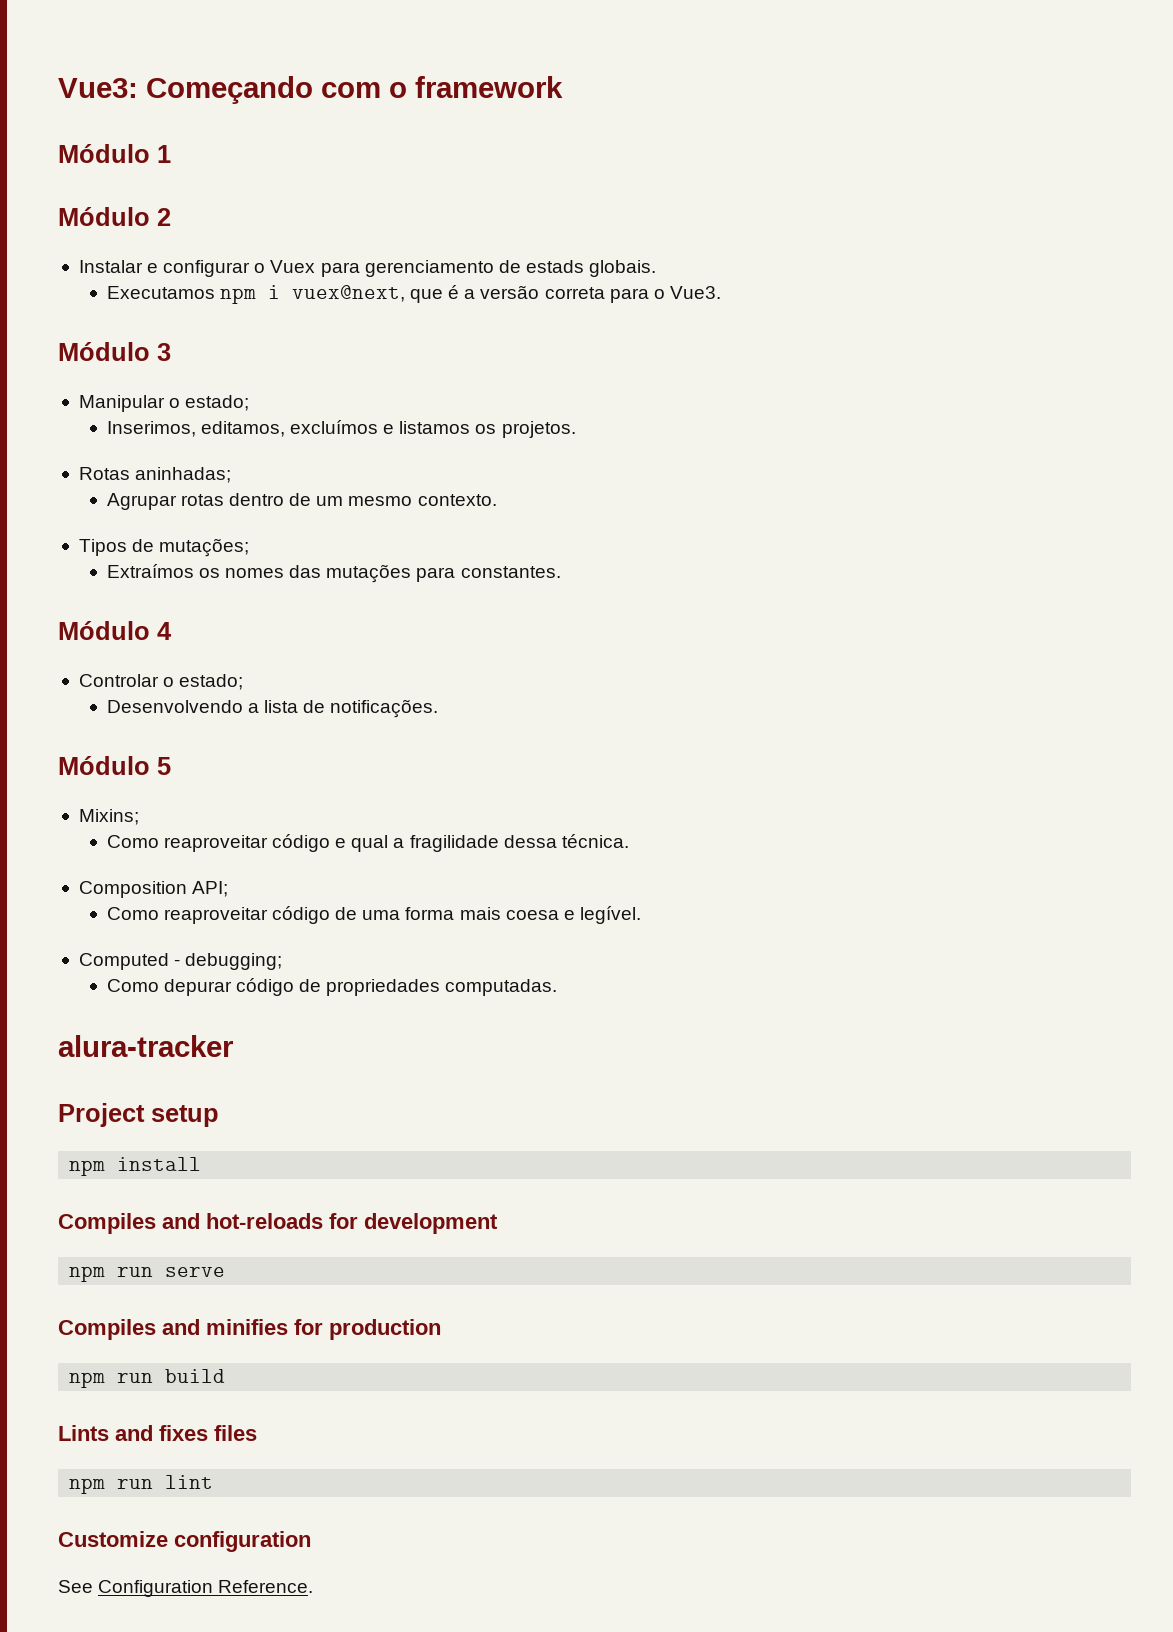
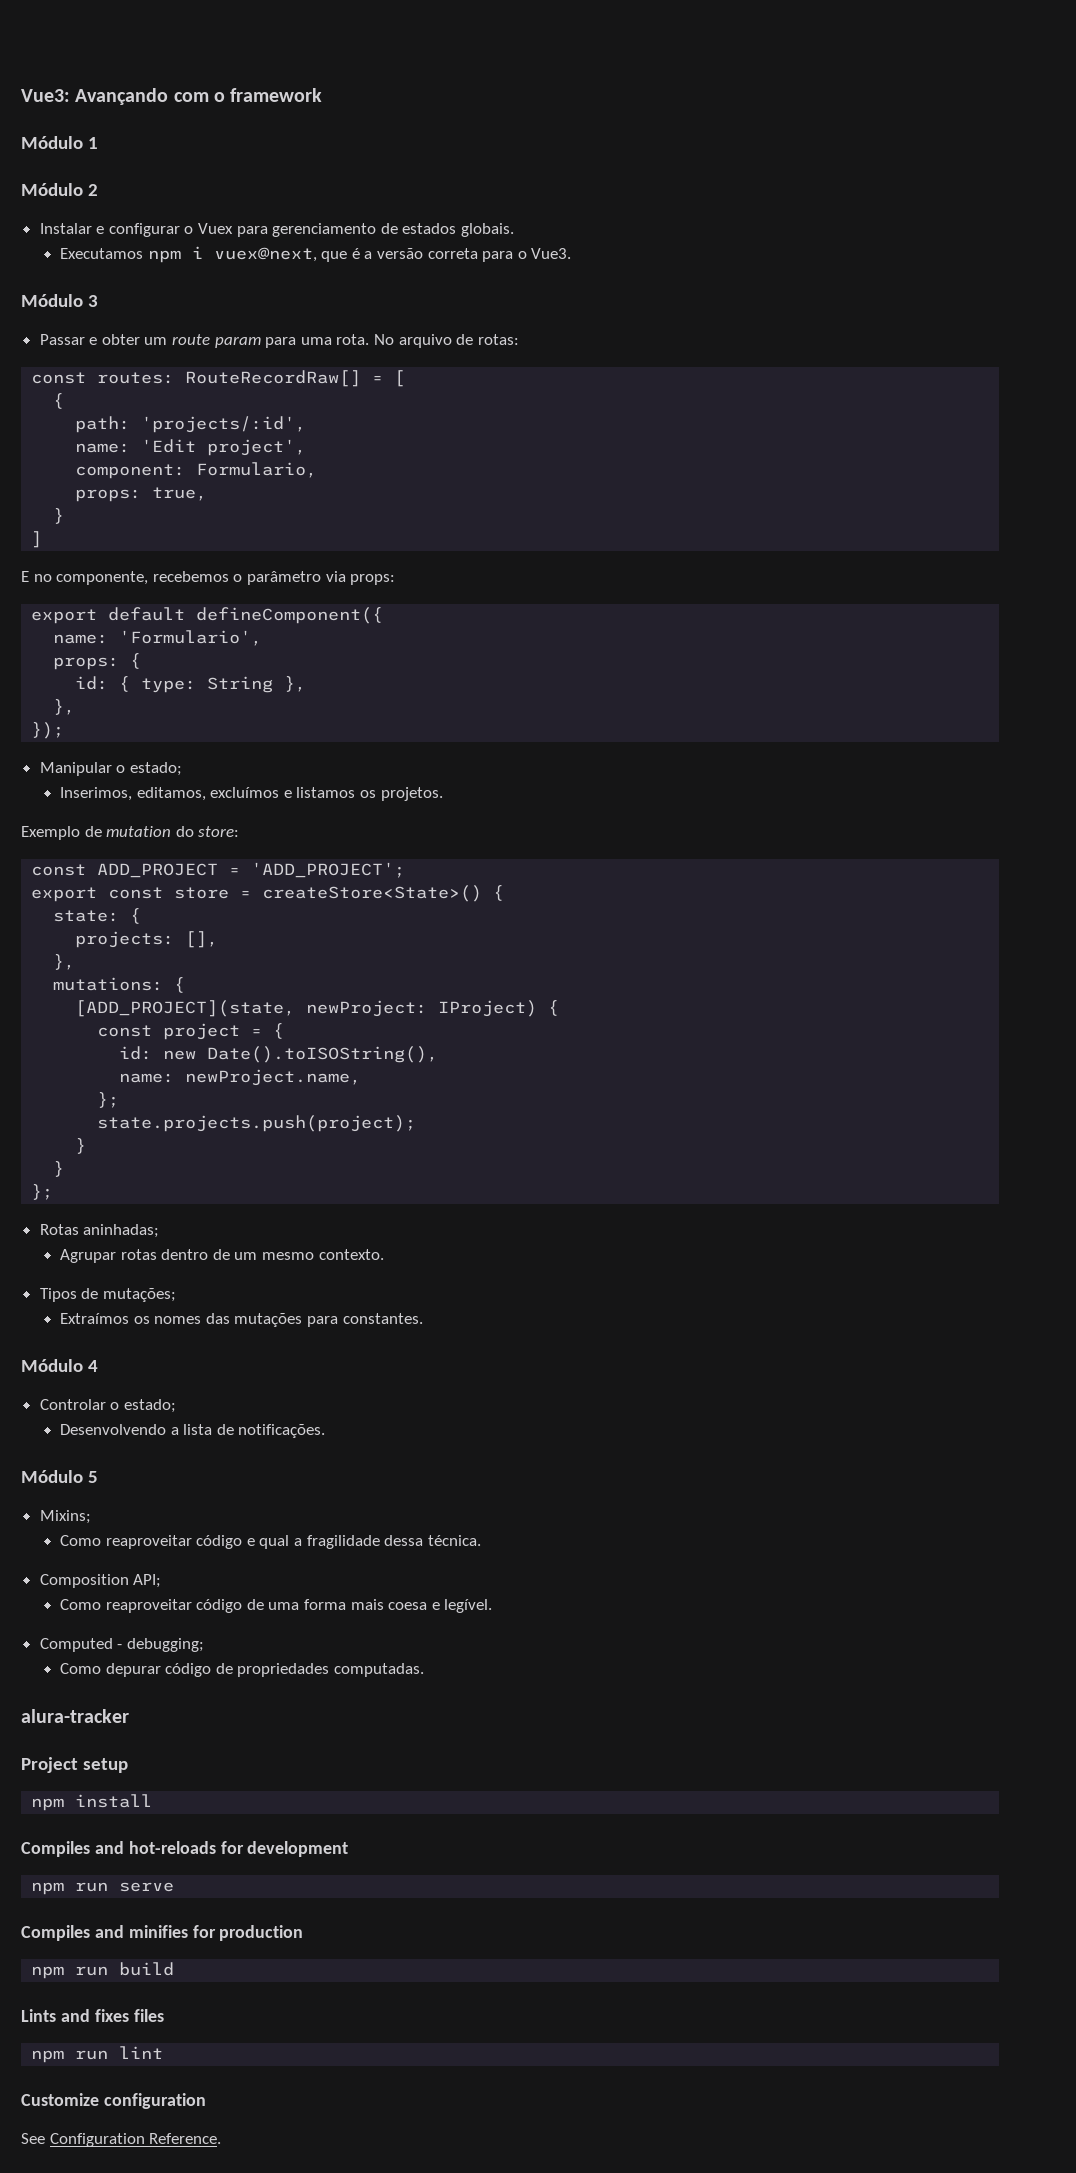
- Vue3: Começando com o framework
+ Vue3: Avançando com o framework
- Instalar e configurar o Vuex para gerenciamento de estads globais.
+ Instalar e configurar o Vuex para gerenciamento de estados globais.
+ Passar e obter um route param para uma rota. No arquivo de rotas:
+ const routes: RouteRecordRaw[] = [
+ {
+ path: 'projects/:id',
+ name: 'Edit project',
+ component: Formulario,
+ props: true,
+ }
+ ]
+ E no componente, recebemos o parâmetro via props:
+ export default defineComponent({
+ name: 'Formulario',
+ props: {
+ id: { type: String },
+ },
+ });
+ Exemplo de mutation do store:
+ const ADD_PROJECT = 'ADD_PROJECT';
+ export const store = createStore<State>() {
+ state: {
+ projects: [],
+ },
+ mutations: {
+ [ADD_PROJECT](state, newProject: IProject) {
+ const project = {
+ id: new Date().toISOString(),
+ name: newProject.name,
+ };
+ state.projects.push(project);
+ }
+ }
+ };

